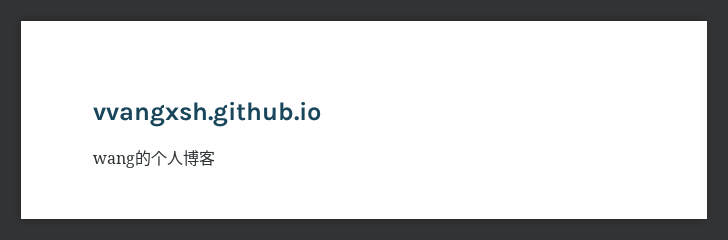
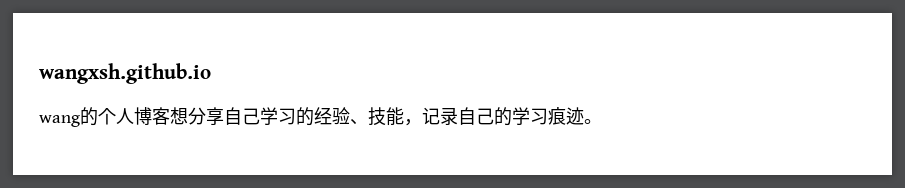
- vvangxsh.github.io
+ wangxsh.github.io
- wang的个人博客
+ wang的个人博客想分享自己学习的经验、技能，记录自己的学习痕迹。

